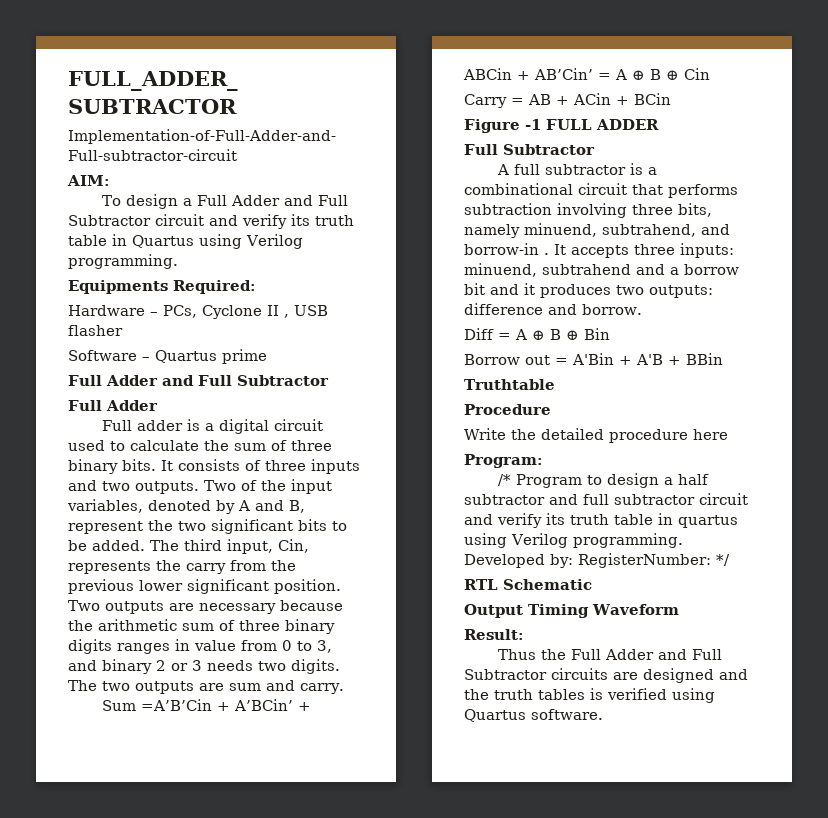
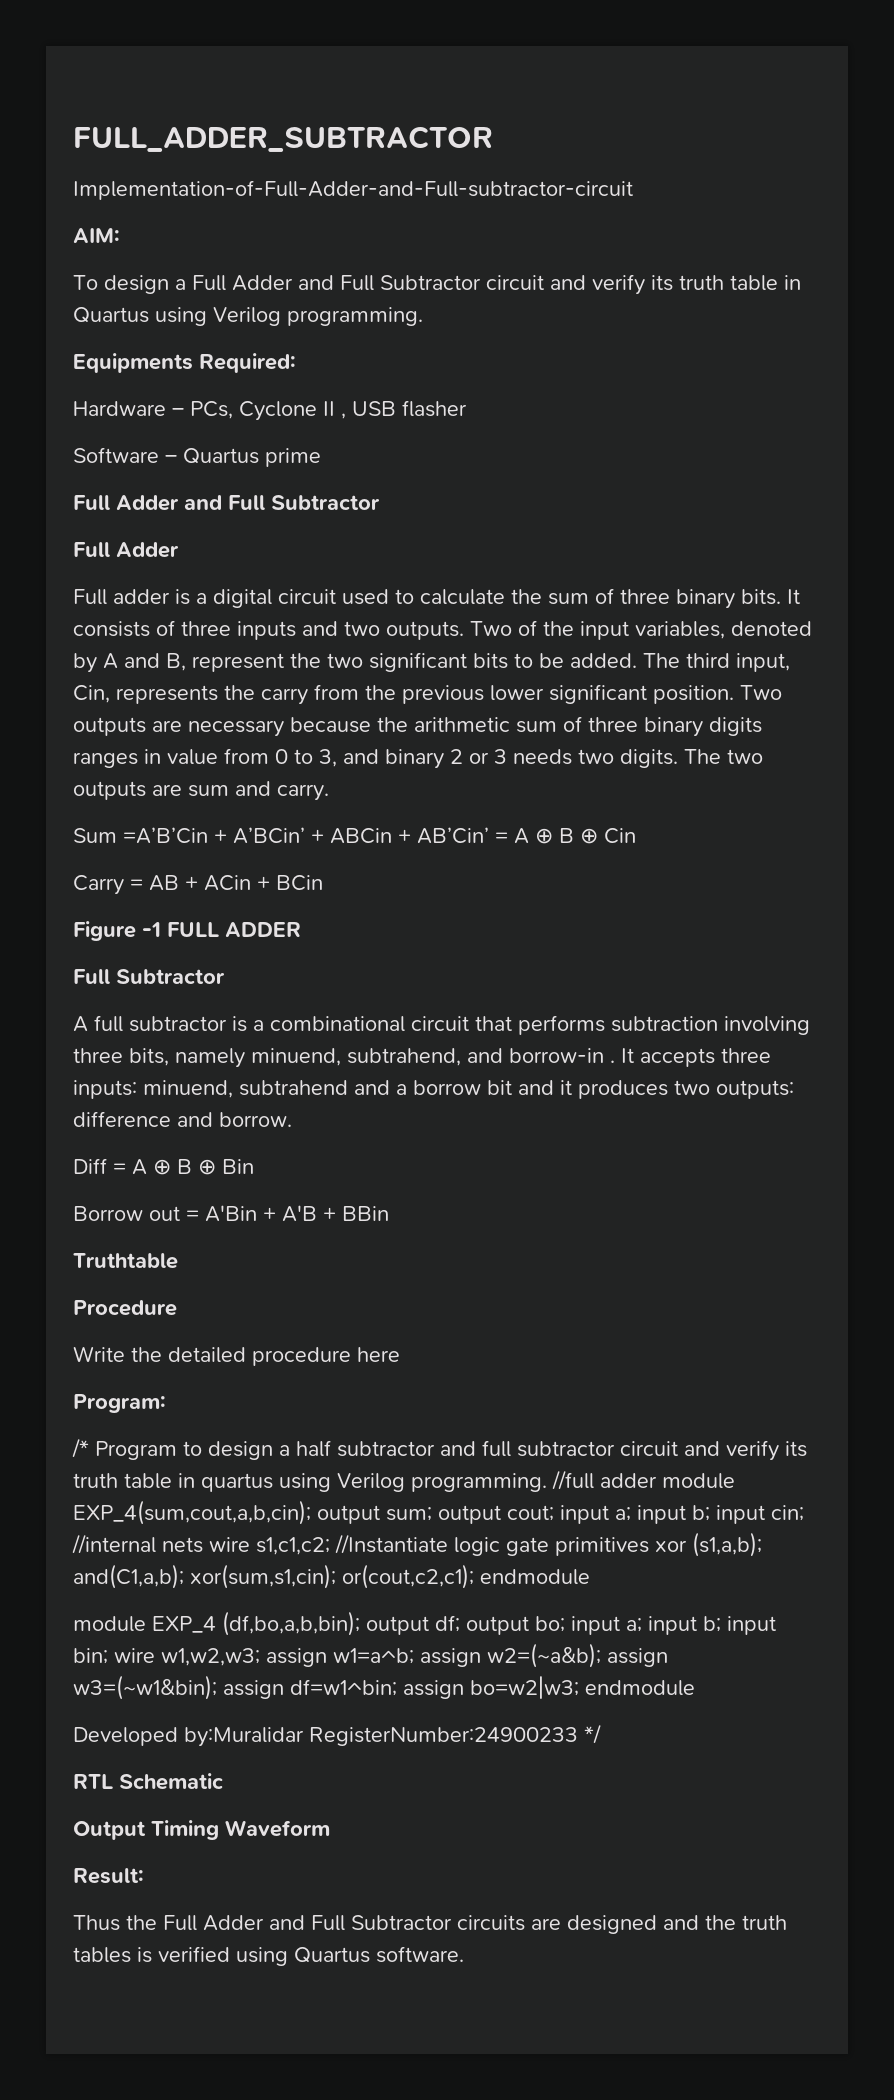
- Developed by: RegisterNumber: */
+ //full adder module EXP_4(sum,cout,a,b,cin); output sum; output cout; input a; input b; input cin; //internal nets wire s1,c1,c2; //Instantiate logic gate primitives xor (s1,a,b); and(C1,a,b); xor(sum,s1,cin); or(cout,c2,c1); endmodule
+ module EXP_4 (df,bo,a,b,bin); output df; output bo; input a; input b; input bin; wire w1,w2,w3; assign w1=a^b; assign w2=(~a&b); assign w3=(~w1&bin); assign df=w1^bin; assign bo=w2|w3; endmodule
+ Developed by:Muralidar RegisterNumber:24900233 */

